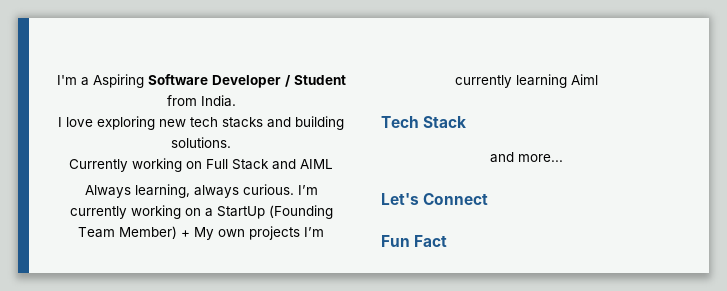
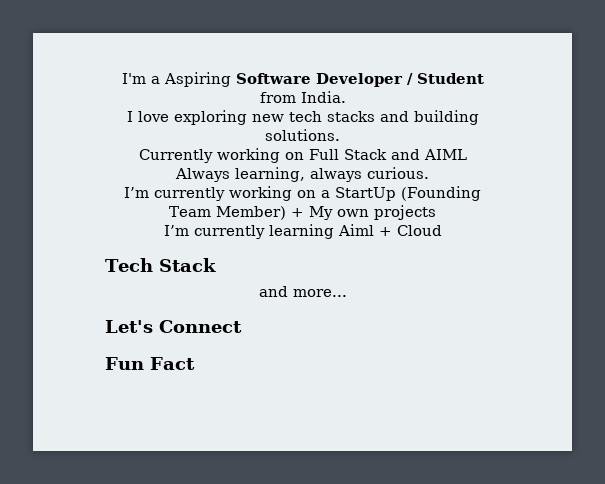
- Always learning, always curious. I’m currently working on a StartUp (Founding Team Member) + My own projects I’m currently learning Aiml
+ Always learning, always curious.
+ I’m currently working on a StartUp (Founding Team Member) + My own projects
+ I’m currently learning Aiml + Cloud

